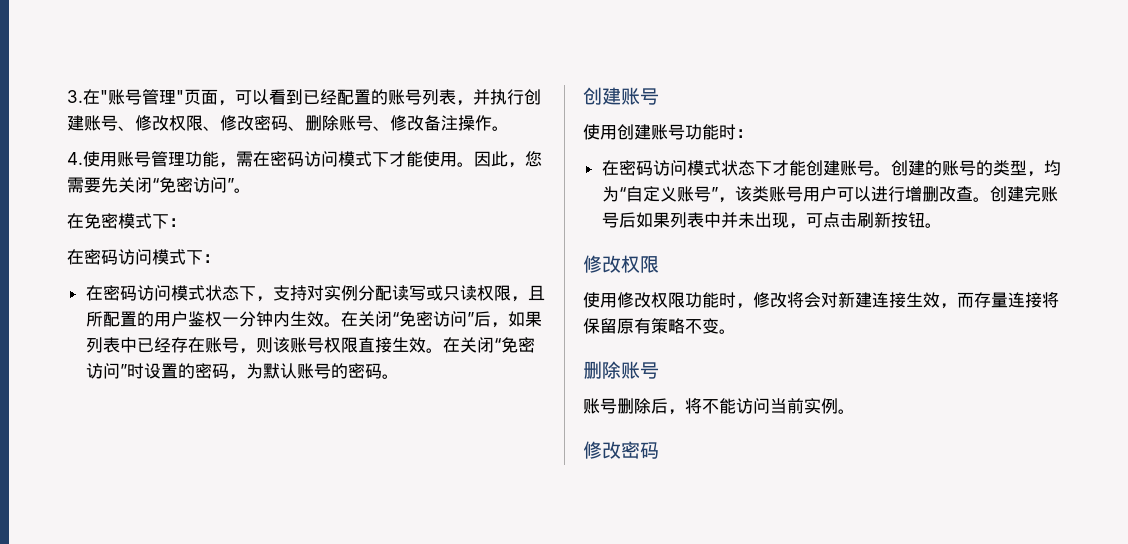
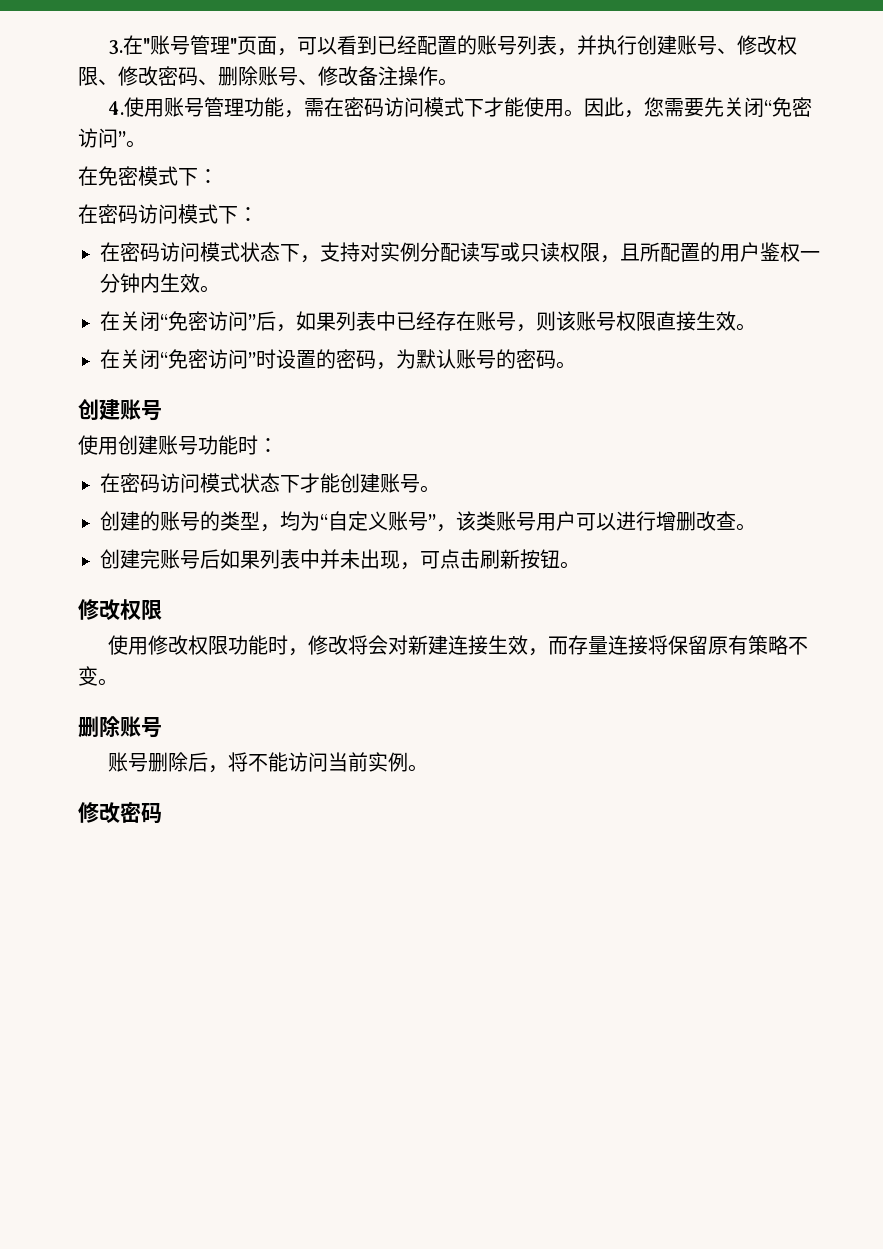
- 在密码访问模式状态下，支持对实例分配读写或只读权限，且所配置的用户鉴权一分钟内生效。在关闭“免密访问”后，如果列表中已经存在账号，则该账号权限直接生效。在关闭“免密访问”时设置的密码，为默认账号的密码。
+ 在密码访问模式状态下，支持对实例分配读写或只读权限，且所配置的用户鉴权一分钟内生效。
+ 在关闭“免密访问”后，如果列表中已经存在账号，则该账号权限直接生效。
+ 在关闭“免密访问”时设置的密码，为默认账号的密码。
- 在密码访问模式状态下才能创建账号。创建的账号的类型，均为“自定义账号”，该类账号用户可以进行增删改查。创建完账号后如果列表中并未出现，可点击刷新按钮。
+ 在密码访问模式状态下才能创建账号。
+ 创建的账号的类型，均为“自定义账号”，该类账号用户可以进行增删改查。
+ 创建完账号后如果列表中并未出现，可点击刷新按钮。

